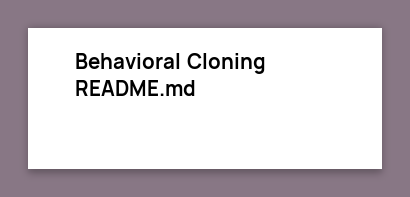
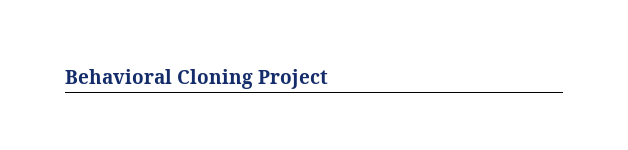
- Behavioral Cloning README.md
+ Behavioral Cloning Project

